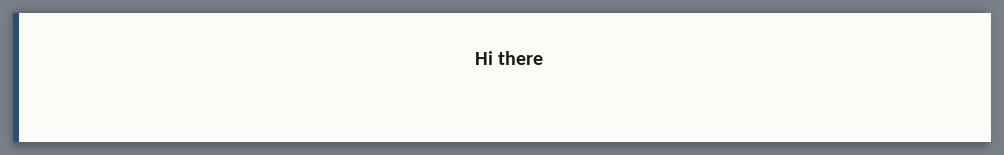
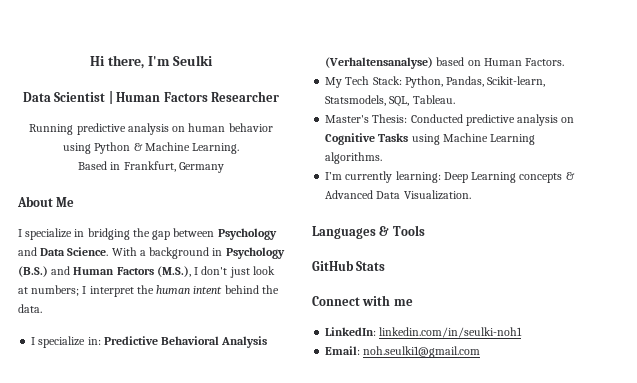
- Hi there
+ Hi there, I'm Seulki
+ Data Scientist | Human Factors Researcher
+ Running predictive analysis on human behavior using Python & Machine Learning.
+ Based in Frankfurt, Germany
+ About Me
+ I specialize in bridging the gap between Psychology and Data Science. With a background in Psychology (B.S.) and Human Factors (M.S.), I don't just look at numbers; I interpret the human intent behind the data.
+ I specialize in: Predictive Behavioral Analysis (Verhaltensanalyse) based on Human Factors.
+ My Tech Stack: Python, Pandas, Scikit-learn, Statsmodels, SQL, Tableau.
+ Master's Thesis: Conducted predictive analysis on Cognitive Tasks using Machine Learning algorithms.
+ I’m currently learning: Deep Learning concepts & Advanced Data Visualization.
+ Languages & Tools
+ GitHub Stats
+ Connect with me
+ LinkedIn: linkedin.com/in/seulki-noh1
+ Email: noh.seulki1@gmail.com

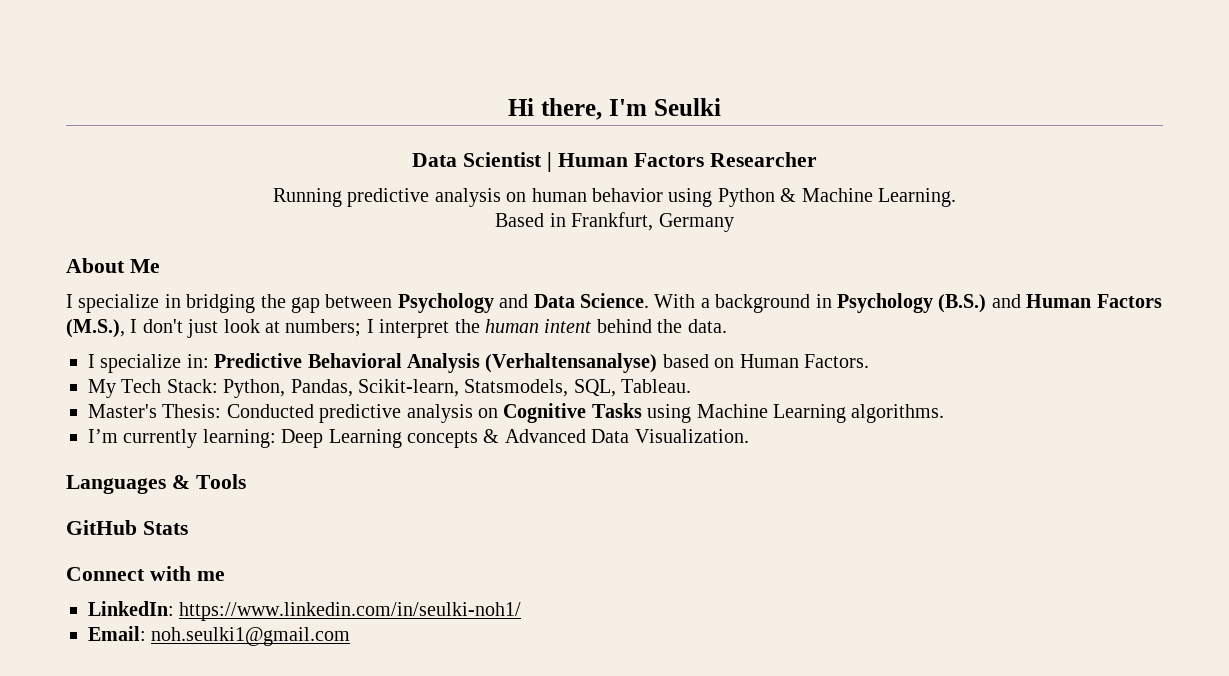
- LinkedIn: linkedin.com/in/seulki-noh1
+ LinkedIn: https://www.linkedin.com/in/seulki-noh1/

